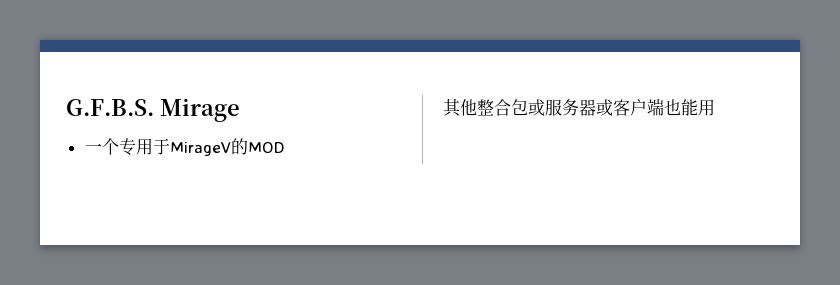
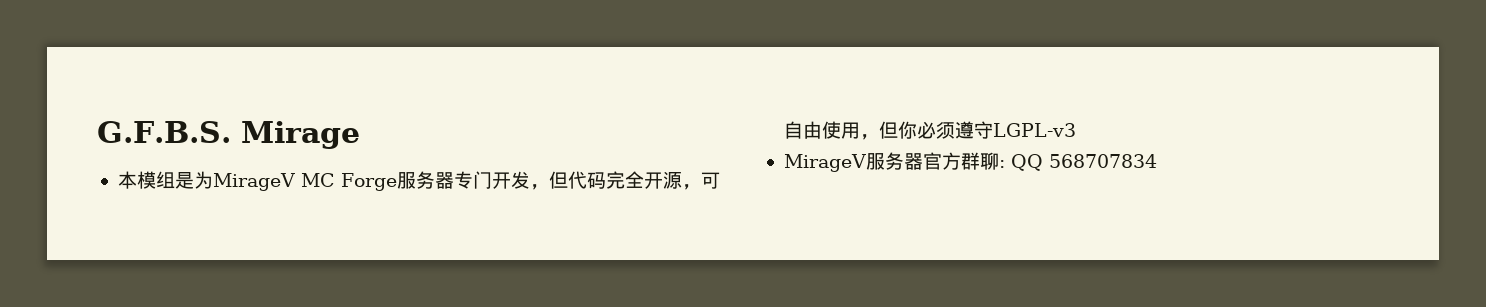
- 一个专用于MirageV的MOD
- 其他整合包或服务器或客户端也能用
+ 本模组是为MirageV MC Forge服务器专门开发，但代码完全开源，可自由使用，但你必须遵守LGPL-v3
+ MirageV服务器官方群聊: QQ 568707834

